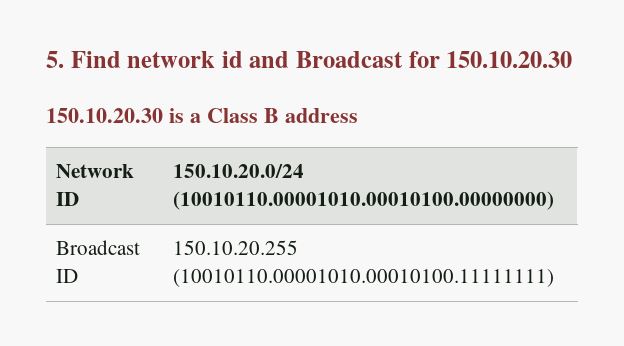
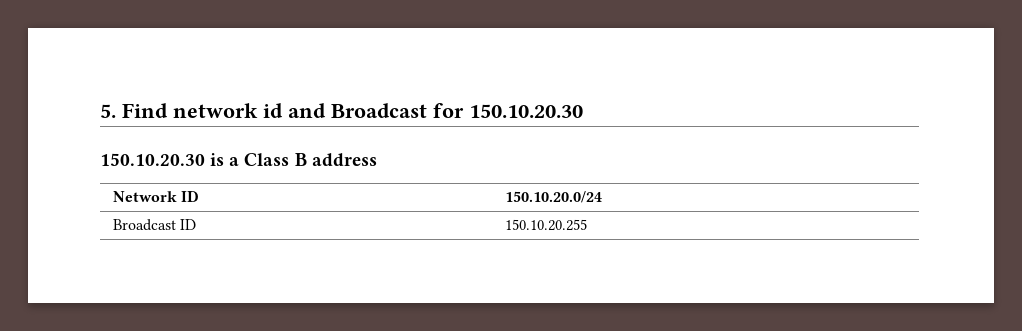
- Network ID | 150.10.20.0/24 (10010110.00001010.00010100.00000000)
+ Network ID | 150.10.20.0/24
- Broadcast ID | 150.10.20.255 (10010110.00001010.00010100.11111111)
+ Broadcast ID | 150.10.20.255

